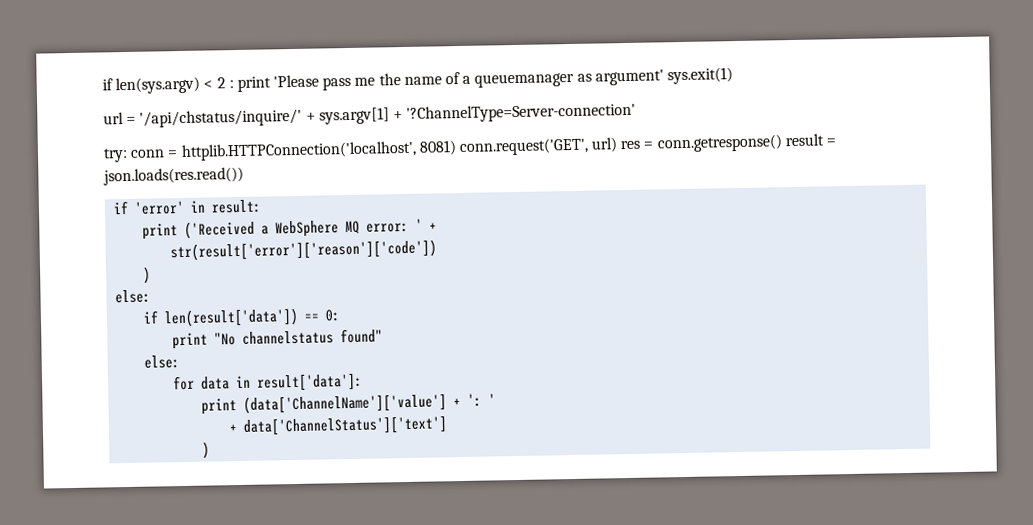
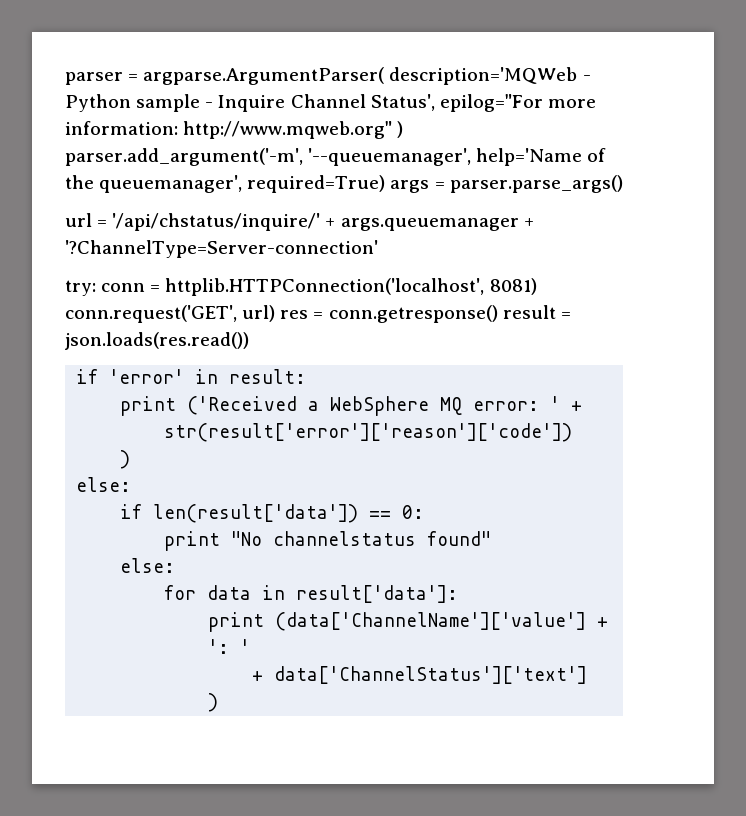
- if len(sys.argv) < 2 : print 'Please pass me the name of a queuemanager as argument' sys.exit(1)
+ parser = argparse.ArgumentParser( description='MQWeb - Python sample - Inquire Channel Status', epilog="For more information: http://www.mqweb.org" ) parser.add_argument('-m', '--queuemanager', help='Name of the queuemanager', required=True) args = parser.parse_args()
- url = '/api/chstatus/inquire/' + sys.argv[1] + '?ChannelType=Server-connection'
+ url = '/api/chstatus/inquire/' + args.queuemanager + '?ChannelType=Server-connection'

